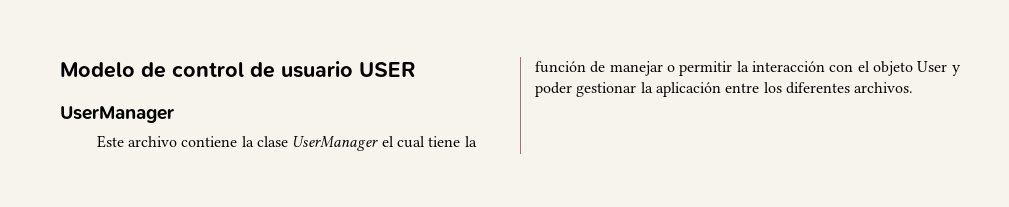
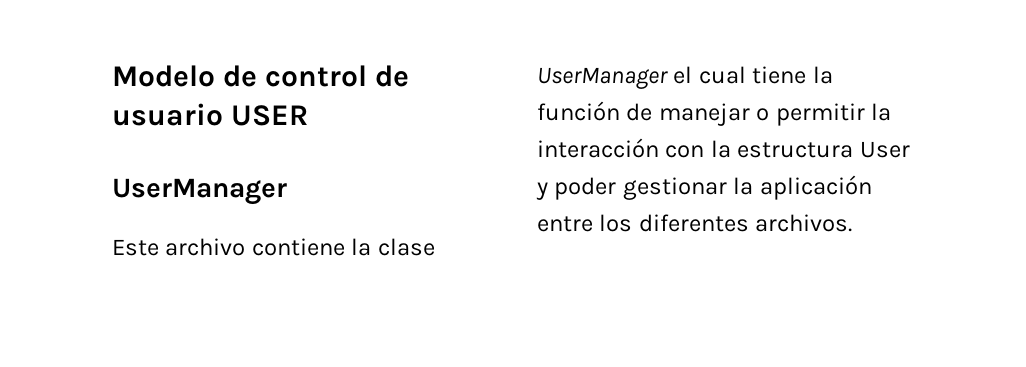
- Este archivo contiene la clase UserManager el cual tiene la función de manejar o permitir la interacción con el objeto User y poder gestionar la aplicación entre los diferentes archivos.
+ Este archivo contiene la clase UserManager el cual tiene la función de manejar o permitir la interacción con la estructura User y poder gestionar la aplicación entre los diferentes archivos.

